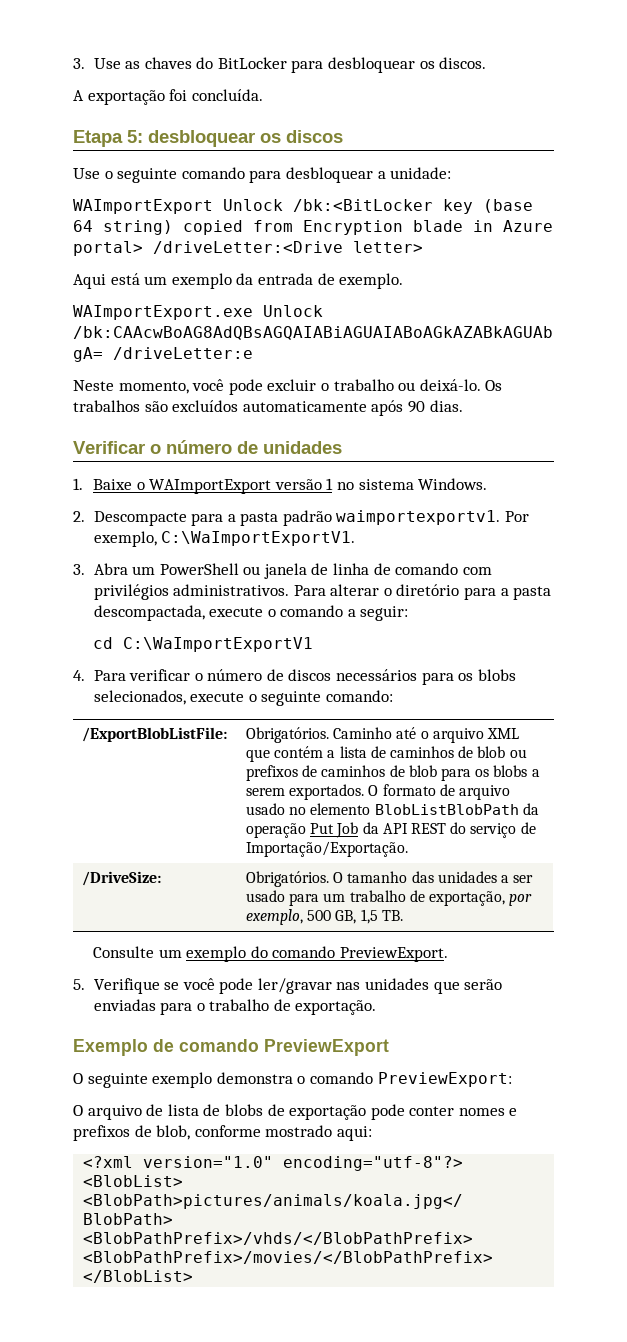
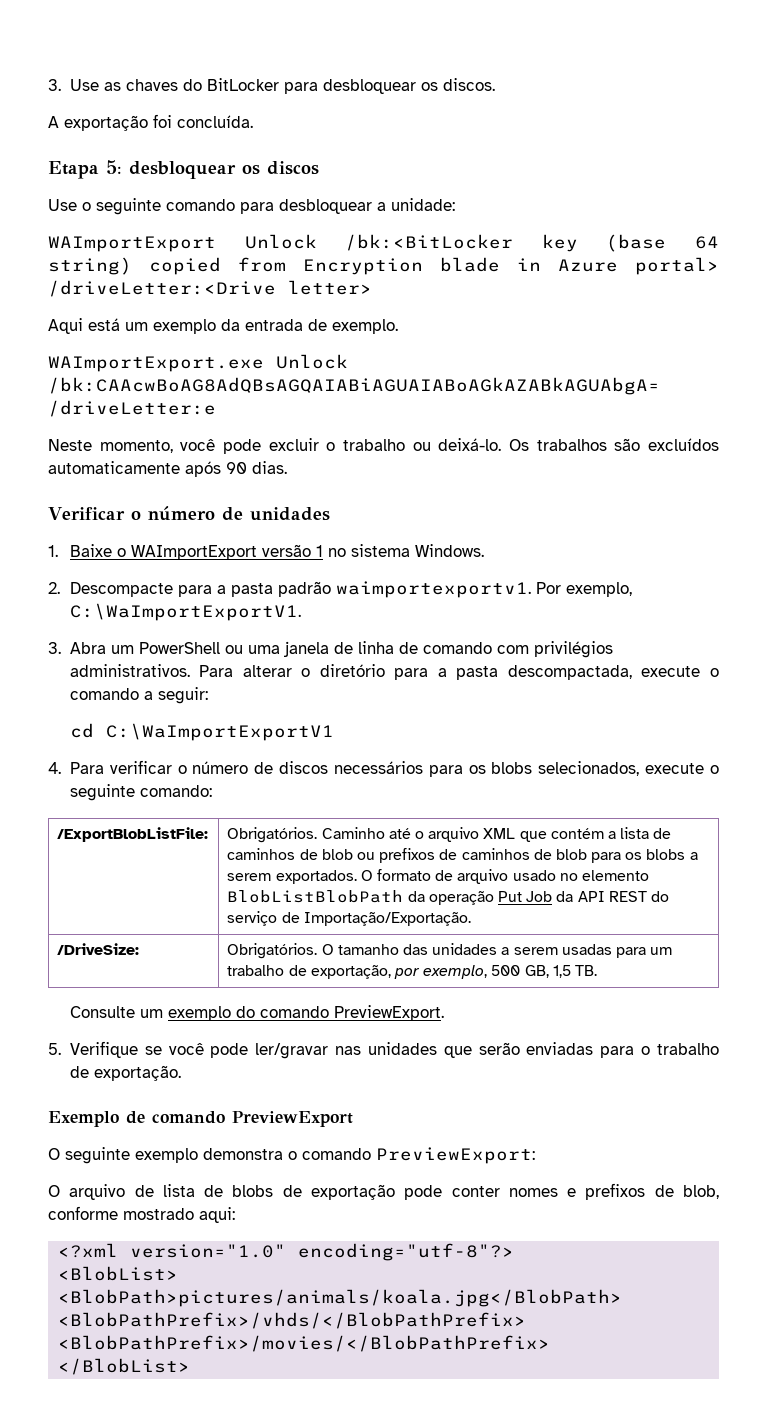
- 3. Abra um PowerShell ou janela de linha de comando com privilégios administrativos.
+ 3. Abra um PowerShell ou uma janela de linha de comando com privilégios administrativos.
- /DriveSize: | Obrigatórios. O tamanho das unidades a ser usado para um trabalho de exportação, por exemplo, 500 GB, 1,5 TB.
+ /DriveSize: | Obrigatórios. O tamanho das unidades a serem usadas para um trabalho de exportação, por exemplo, 500 GB, 1,5 TB.

